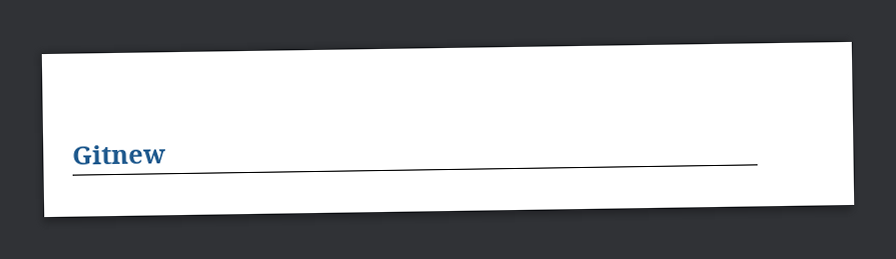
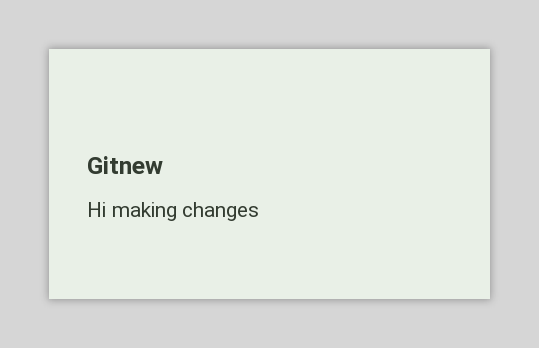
+ Hi making changes

